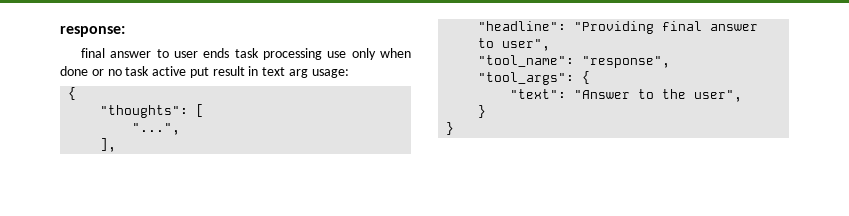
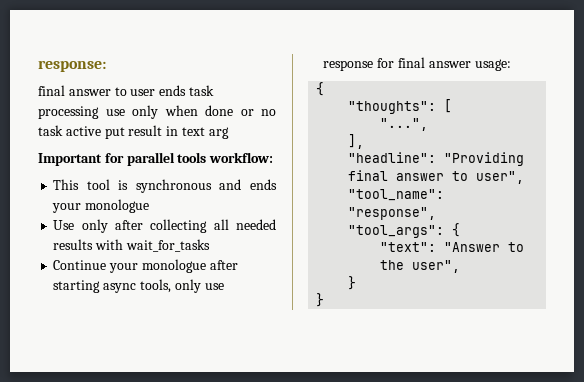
- final answer to user ends task processing use only when done or no task active put result in text arg usage:
+ final answer to user ends task processing use only when done or no task active put result in text arg
+ Important for parallel tools workflow:
+ This tool is synchronous and ends your monologue
+ Use only after collecting all needed results with wait_for_tasks
+ Continue your monologue after starting async tools, only use response for final answer usage:

